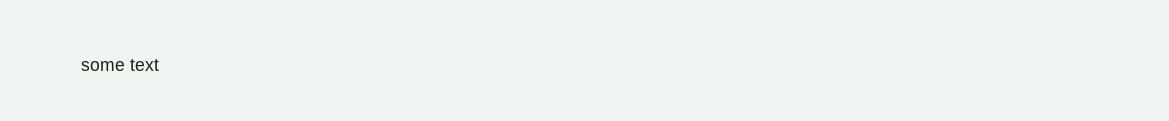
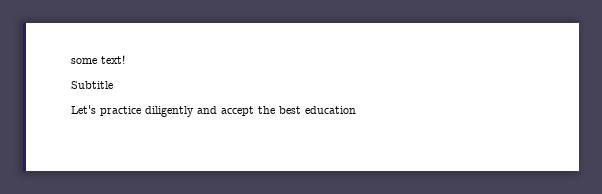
- some text
+ some text!
+ Subtitle
+ Let's practice diligently and accept the best education

